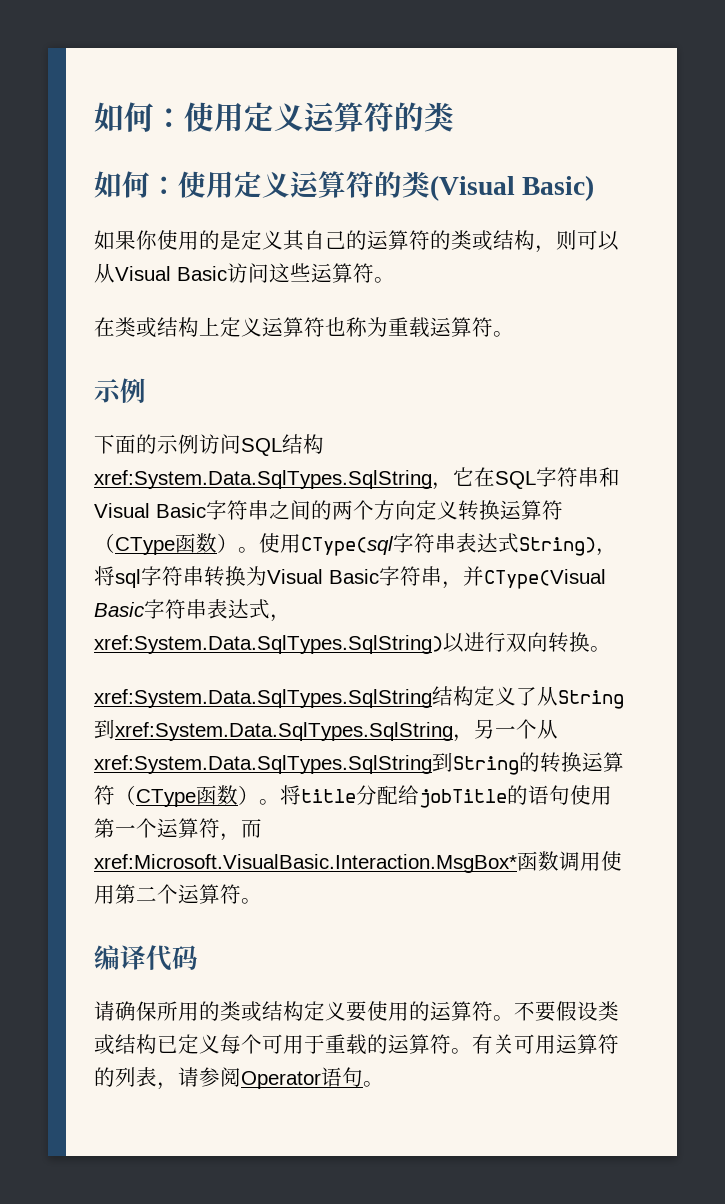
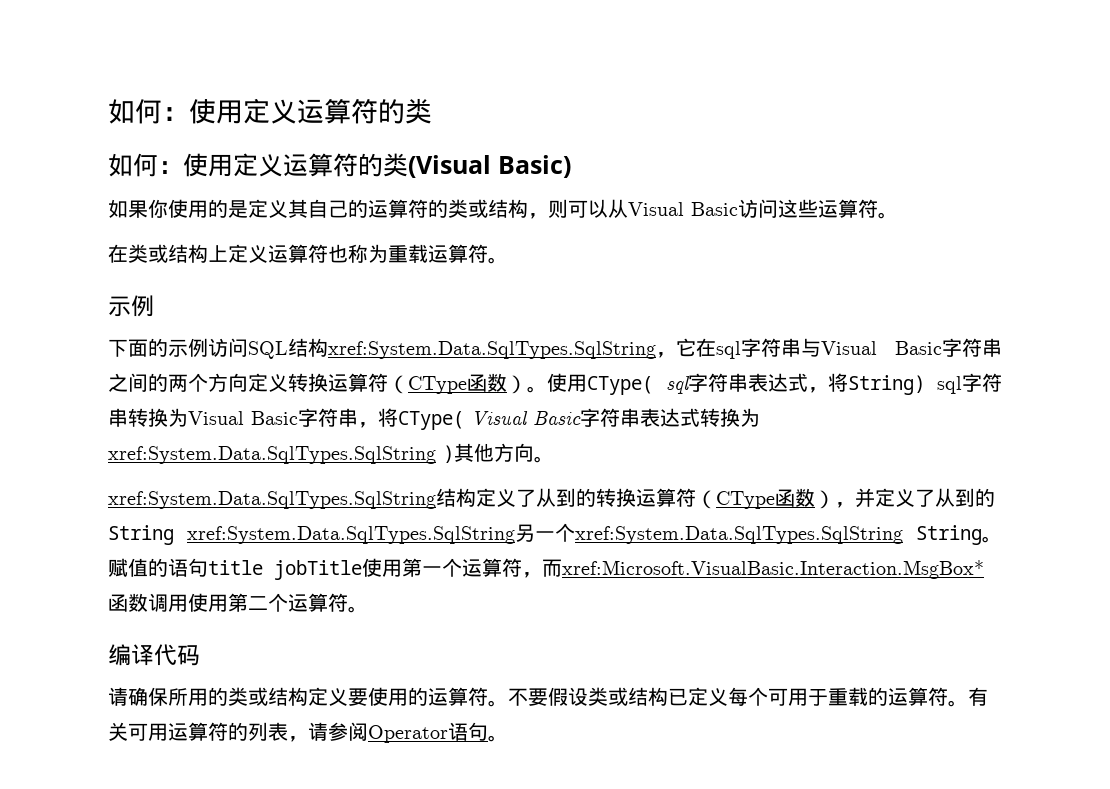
- 下面的示例访问SQL结构xref:System.Data.SqlTypes.SqlString，它在SQL字符串和Visual Basic字符串之间的两个方向定义转换运算符（CType函数）。
+ 下面的示例访问SQL结构xref:System.Data.SqlTypes.SqlString，它在sql字符串与Visual Basic字符串之间的两个方向定义转换运算符（CType函数）。
- 使用CType(sql字符串表达式String)，将sql字符串转换为Visual Basic字符串，并CType(Visual Basic字符串表达式，xref:System.Data.SqlTypes.SqlString)以进行双向转换。
+ 使用CType( sql字符串表达式，将String) sql字符串转换为Visual Basic字符串，将CType( Visual Basic字符串表达式转换为xref:System.Data.SqlTypes.SqlString )其他方向。
- xref:System.Data.SqlTypes.SqlString结构定义了从String到xref:System.Data.SqlTypes.SqlString，另一个从xref:System.Data.SqlTypes.SqlString到String的转换运算符（CType函数）。将title分配给jobTitle的语句使用第一个运算符，而xref:Microsoft.VisualBasic.Interaction.MsgBox*函数调用使用第二个运算符。
+ xref:System.Data.SqlTypes.SqlString结构定义了从到的转换运算符（CType函数），并定义了从到的String xref:System.Data.SqlTypes.SqlString另一个xref:System.Data.SqlTypes.SqlString String。赋值的语句title jobTitle使用第一个运算符，而xref:Microsoft.VisualBasic.Interaction.MsgBox*函数调用使用第二个运算符。

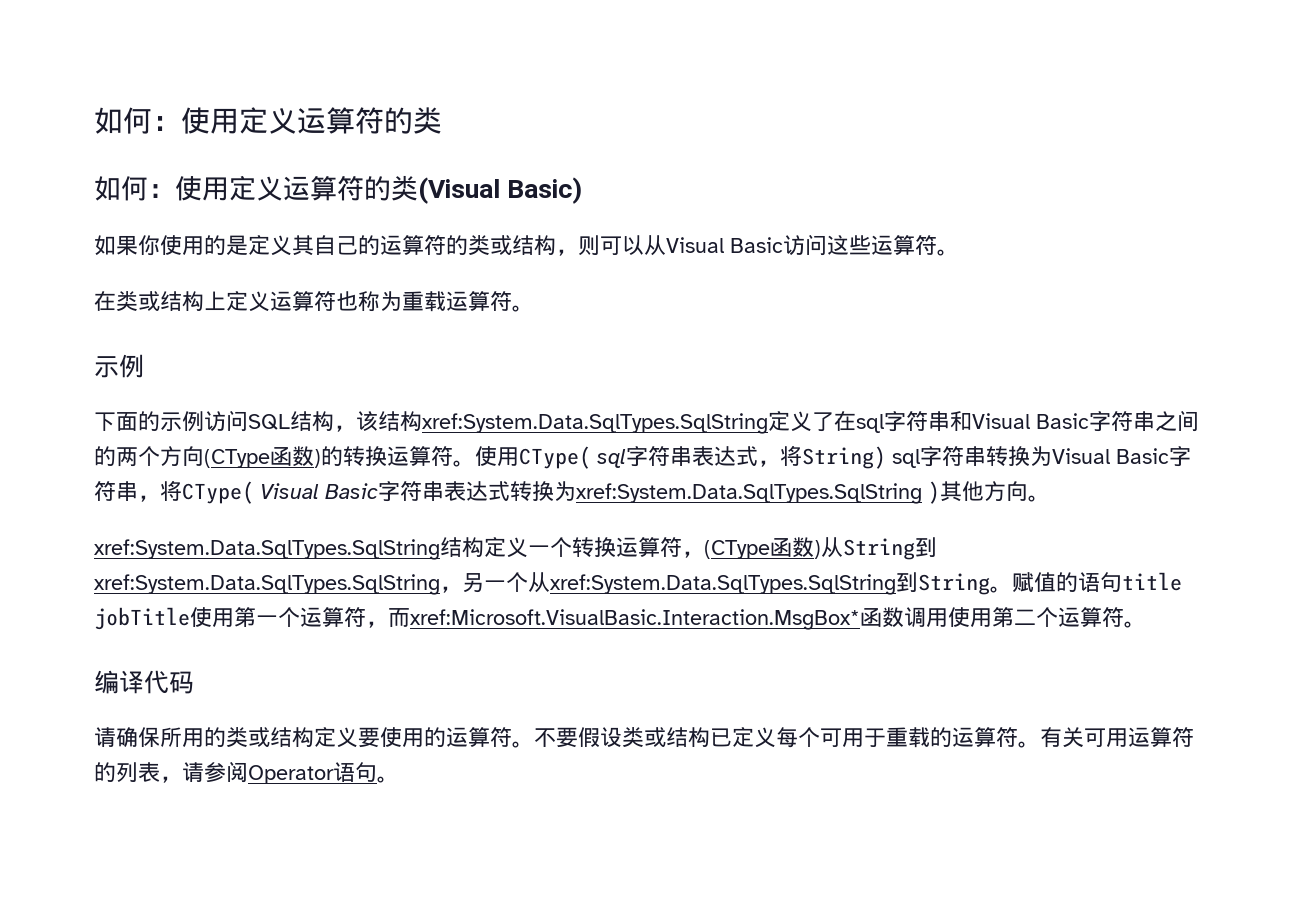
- 下面的示例访问SQL结构xref:System.Data.SqlTypes.SqlString，它在sql字符串与Visual Basic字符串之间的两个方向定义转换运算符（CType函数）。
+ 下面的示例访问SQL结构，该结构xref:System.Data.SqlTypes.SqlString定义了在sql字符串和Visual Basic字符串之间的两个方向(CType函数)的转换运算符。
- xref:System.Data.SqlTypes.SqlString结构定义了从到的转换运算符（CType函数），并定义了从到的String xref:System.Data.SqlTypes.SqlString另一个xref:System.Data.SqlTypes.SqlString String。
+ xref:System.Data.SqlTypes.SqlString结构定义一个转换运算符，(CType函数)从String到xref:System.Data.SqlTypes.SqlString，另一个从xref:System.Data.SqlTypes.SqlString到String。

